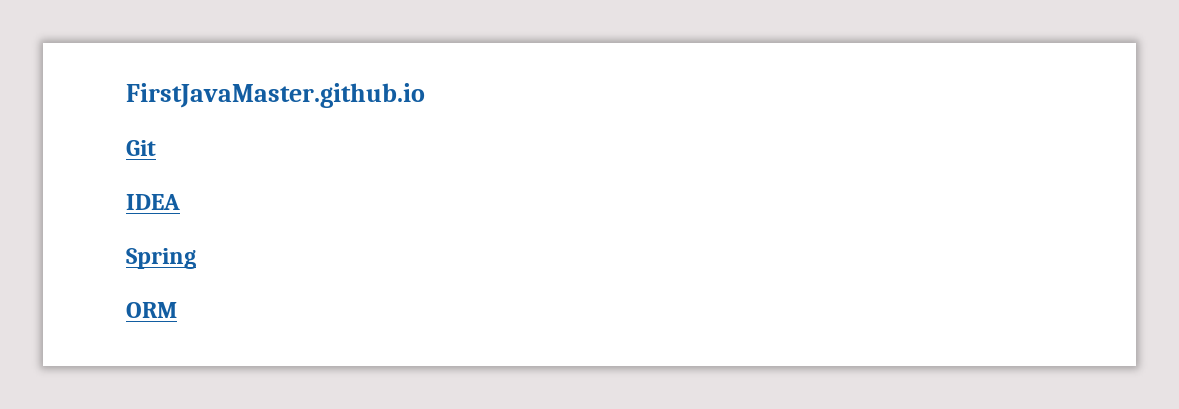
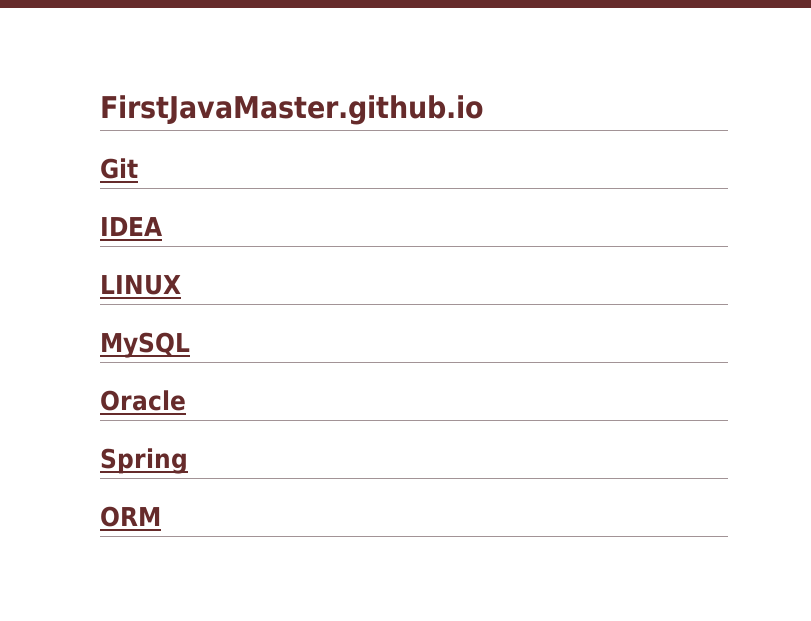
+ LINUX
+ MySQL
+ Oracle

